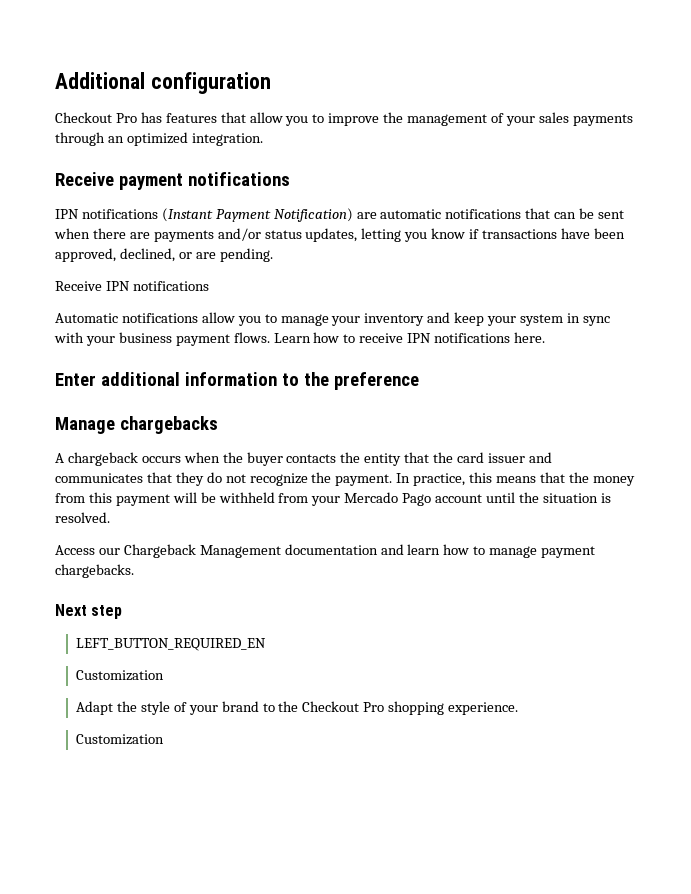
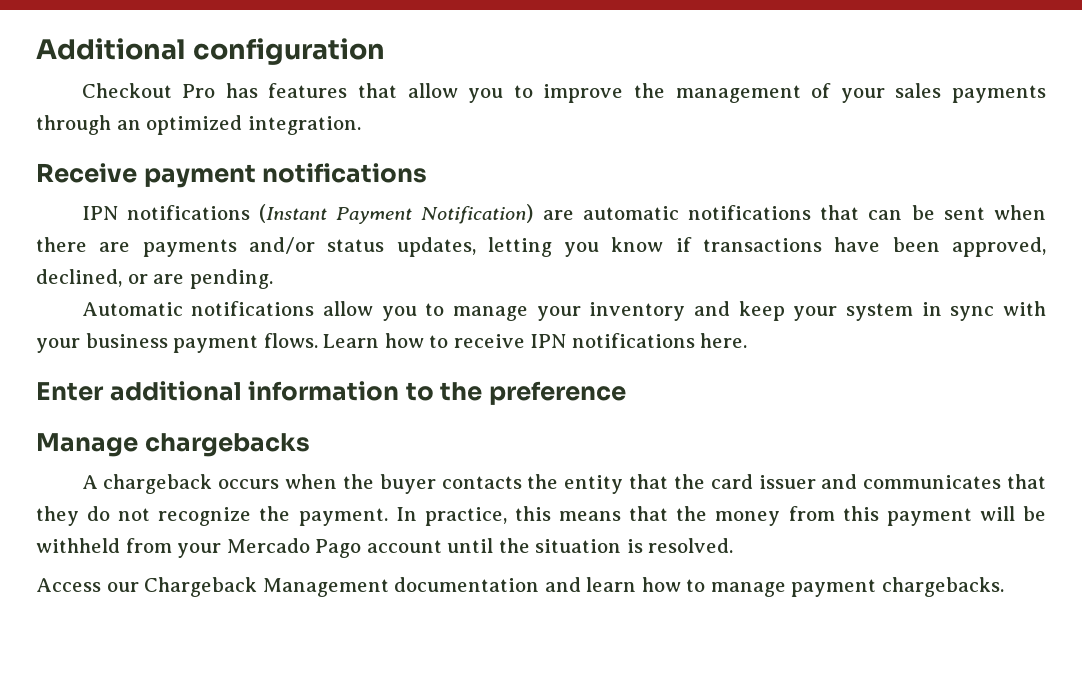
- Receive IPN notifications
- Next step
- LEFT_BUTTON_REQUIRED_EN
- Customization
- Adapt the style of your brand to the Checkout Pro shopping experience.
- Customization

